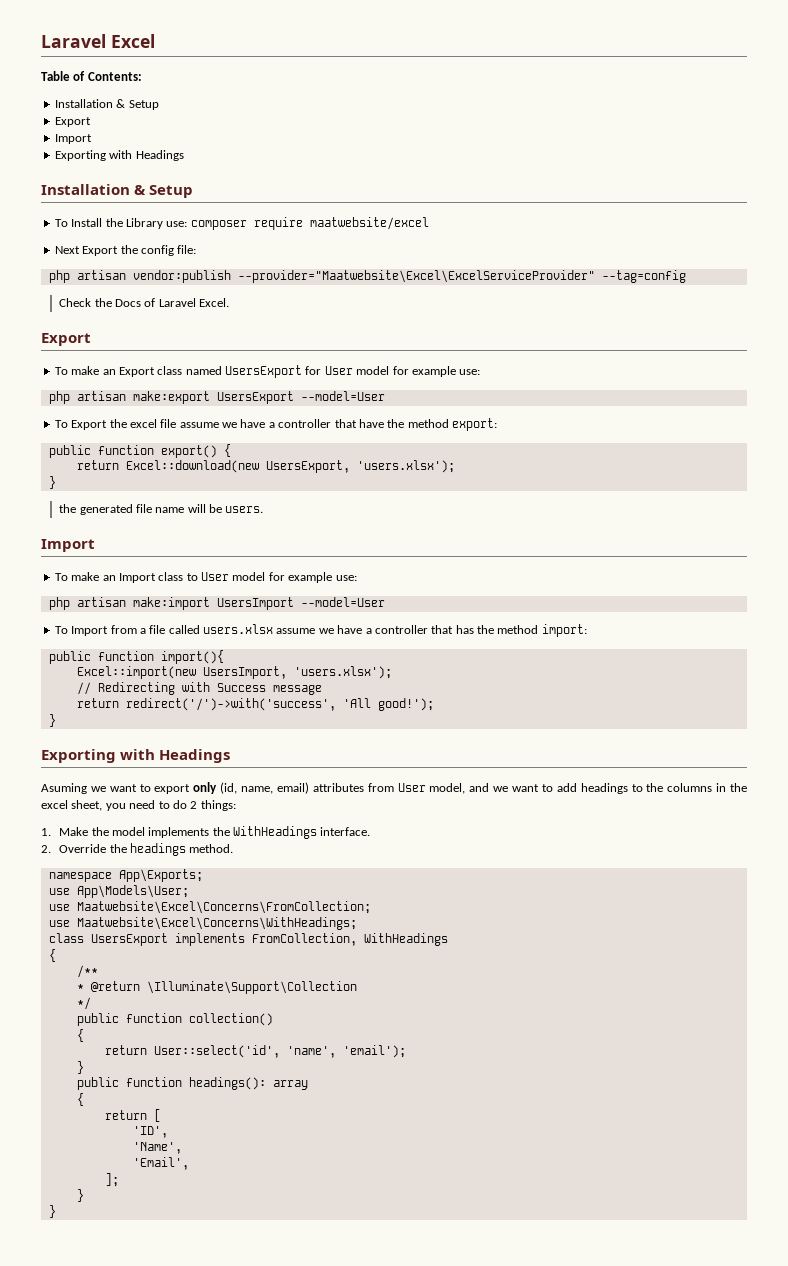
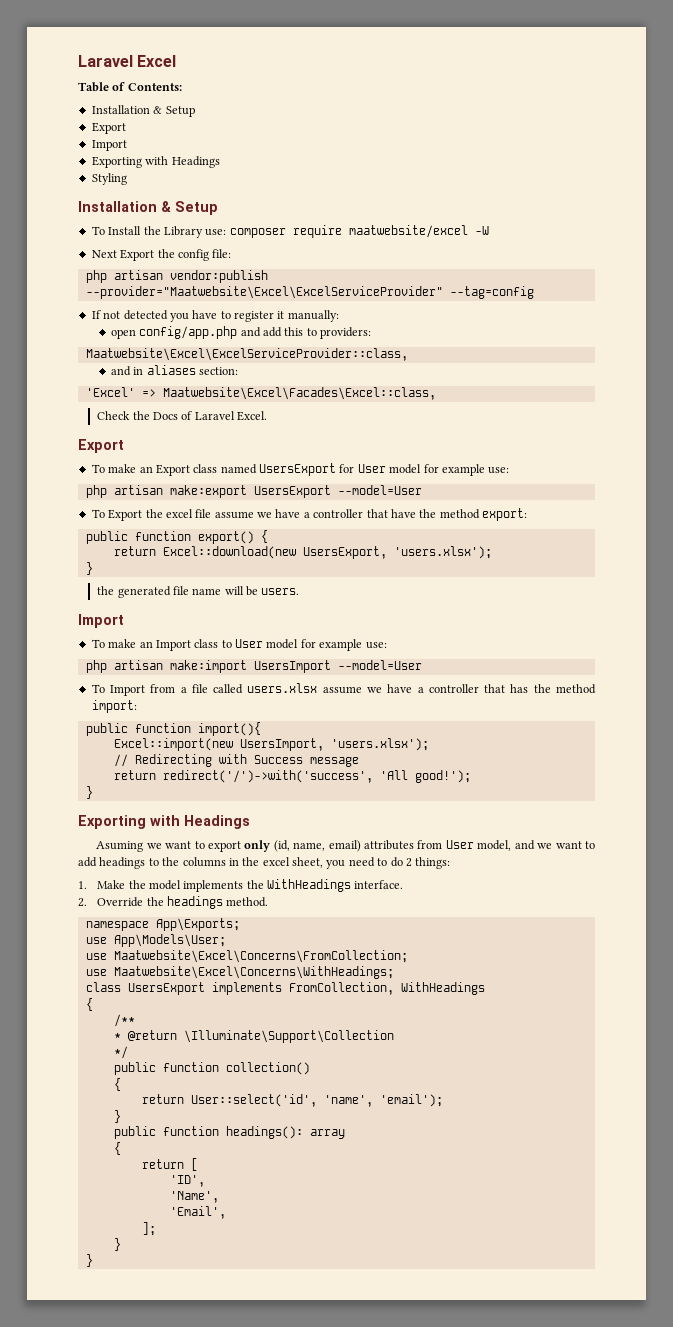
+ Styling
- To Install the Library use: composer require maatwebsite/excel
+ To Install the Library use: composer require maatwebsite/excel -W
+ If not detected you have to register it manually:
+ open config/app.php and add this to providers:
+ Maatwebsite\Excel\ExcelServiceProvider::class,
+ and in aliases section:
+ 'Excel' => Maatwebsite\Excel\Facades\Excel::class,

